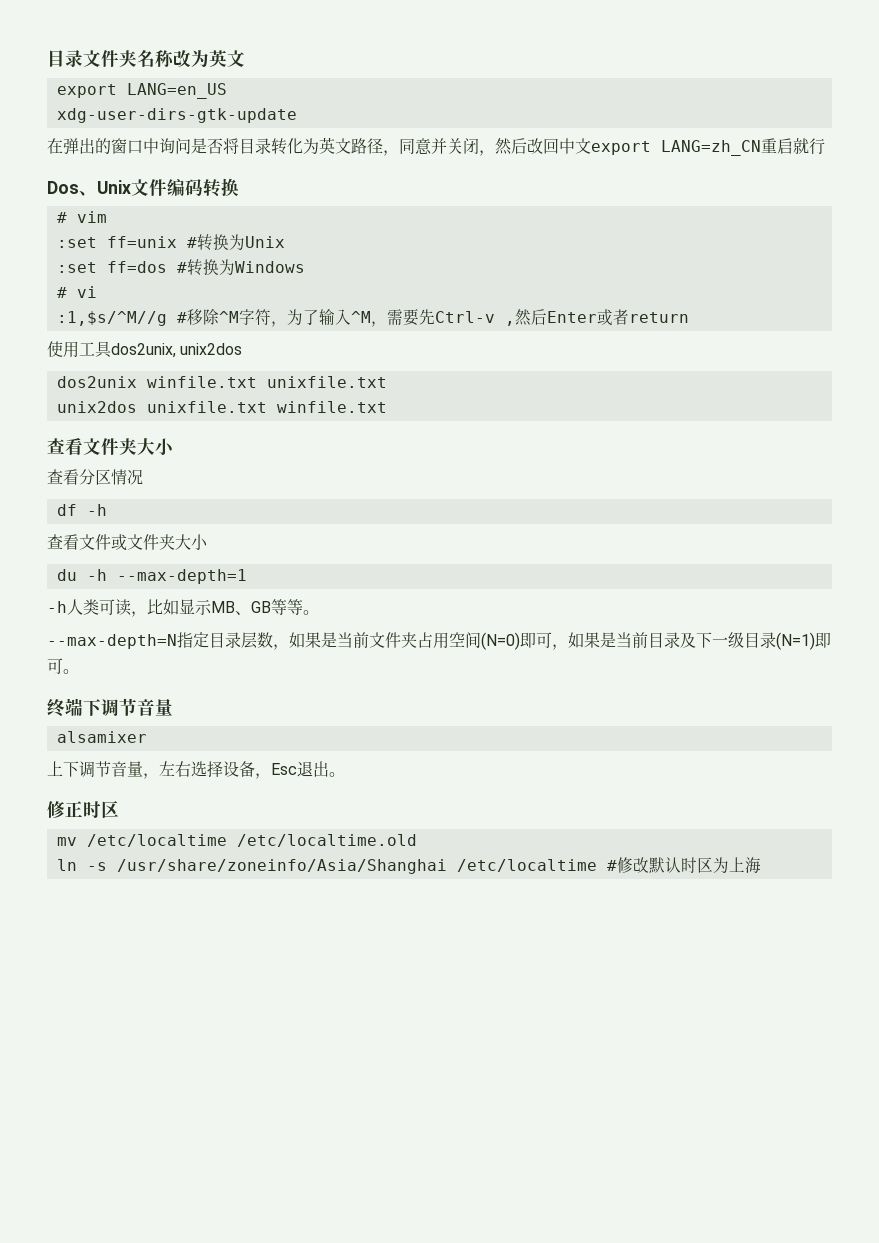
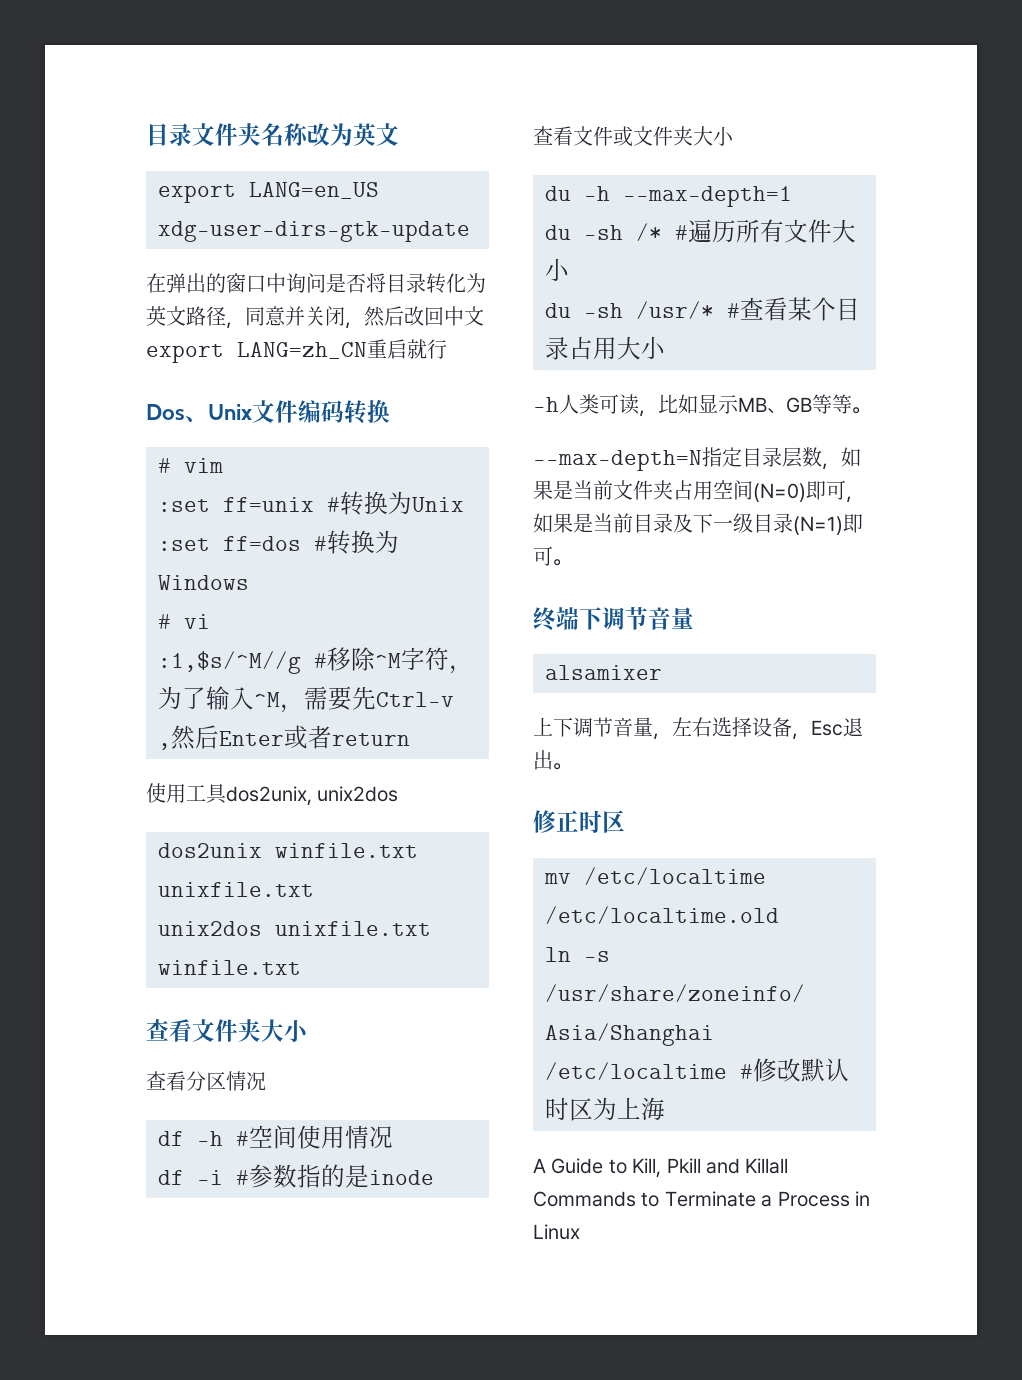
- df -h
+ df -h #空间使用情况
+ df -i #参数指的是inode
+ du -sh /* #遍历所有文件大小
+ du -sh /usr/* #查看某个目录占用大小
+ A Guide to Kill, Pkill and Killall Commands to Terminate a Process in Linux

